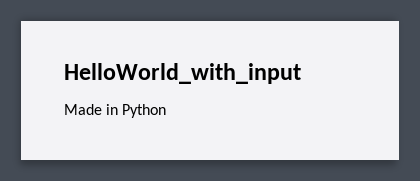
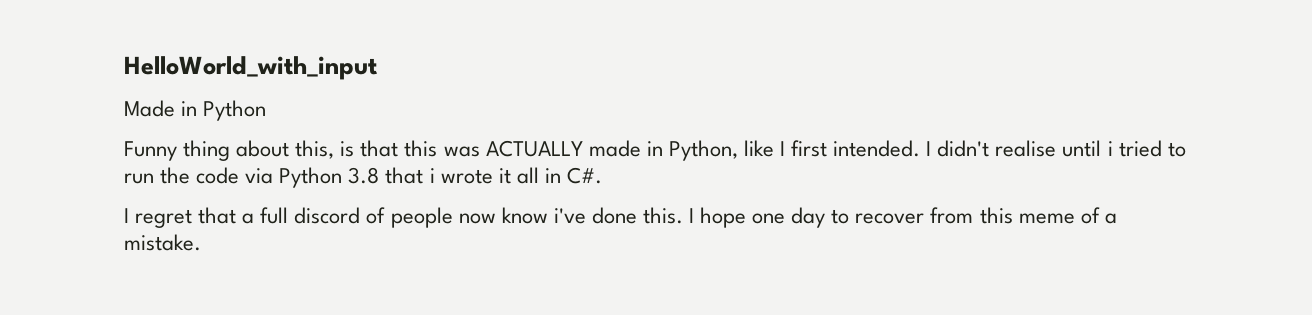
+ Funny thing about this, is that this was ACTUALLY made in Python, like I first intended. I didn't realise until i tried to run the code via Python 3.8 that i wrote it all in C#.
+ I regret that a full discord of people now know i've done this. I hope one day to recover from this meme of a mistake.

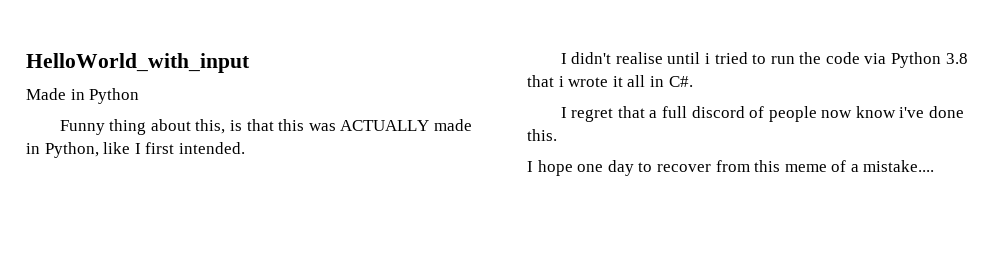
- Funny thing about this, is that this was ACTUALLY made in Python, like I first intended. I didn't realise until i tried to run the code via Python 3.8 that i wrote it all in C#.
+ Funny thing about this, is that this was ACTUALLY made in Python, like I first intended.
+ I didn't realise until i tried to run the code via Python 3.8 that i wrote it all in C#.
- I regret that a full discord of people now know i've done this. I hope one day to recover from this meme of a mistake.
+ I regret that a full discord of people now know i've done this.
+ I hope one day to recover from this meme of a mistake....

